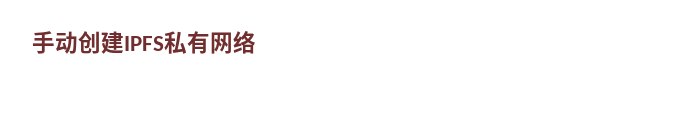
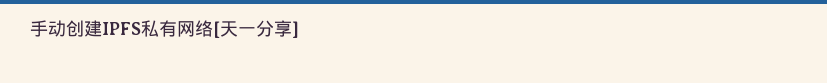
- 手动创建IPFS私有网络
+ 手动创建IPFS私有网络[天一分享]

